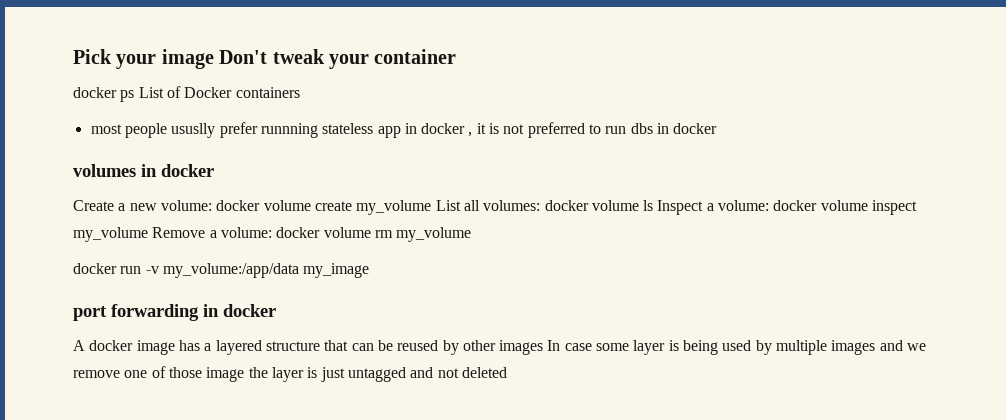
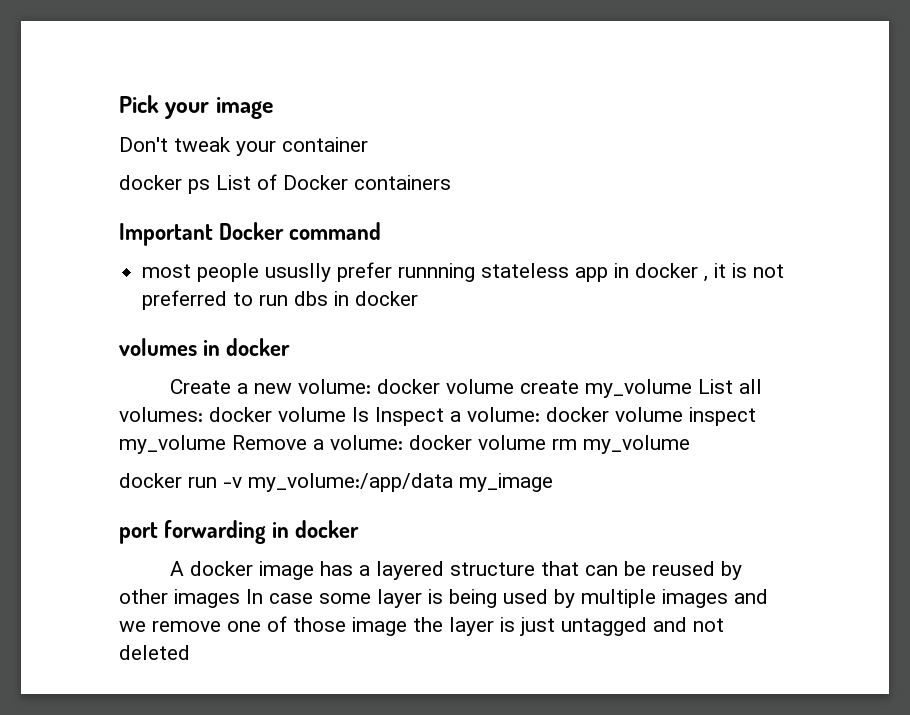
- Pick your image Don't tweak your container
+ Pick your image
+ Don't tweak your container
+ Important Docker command

